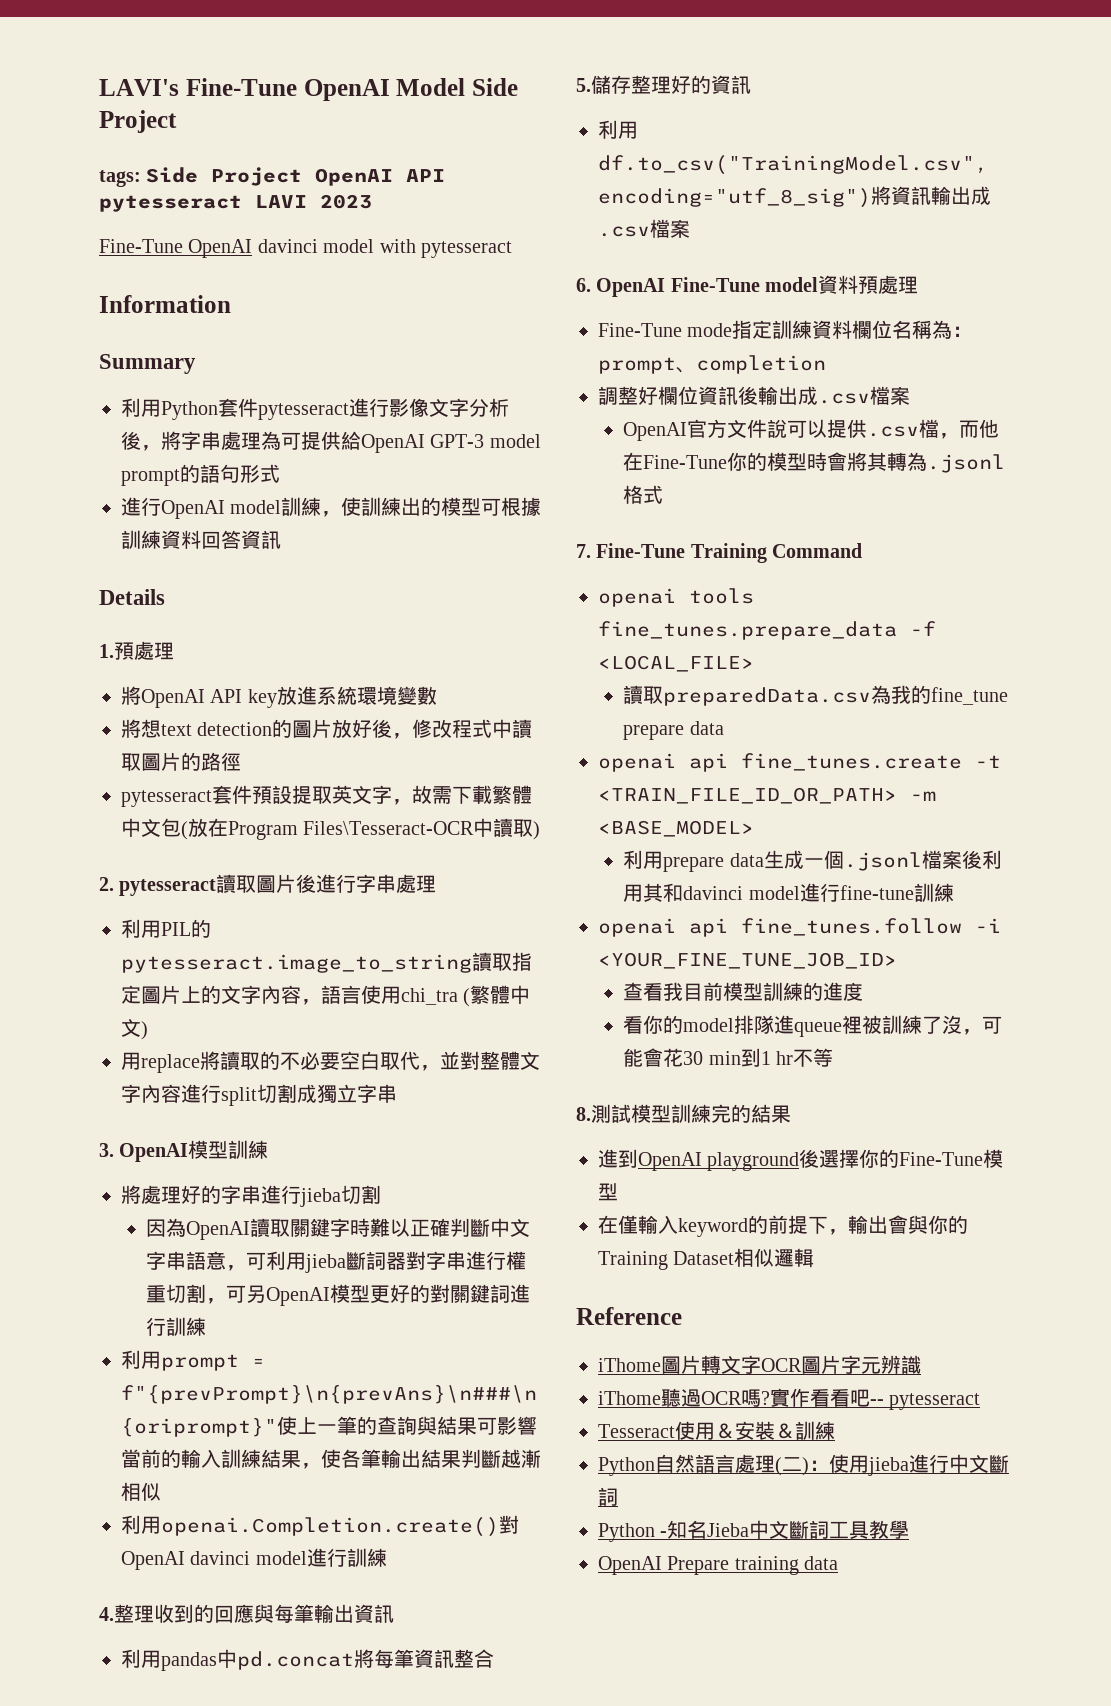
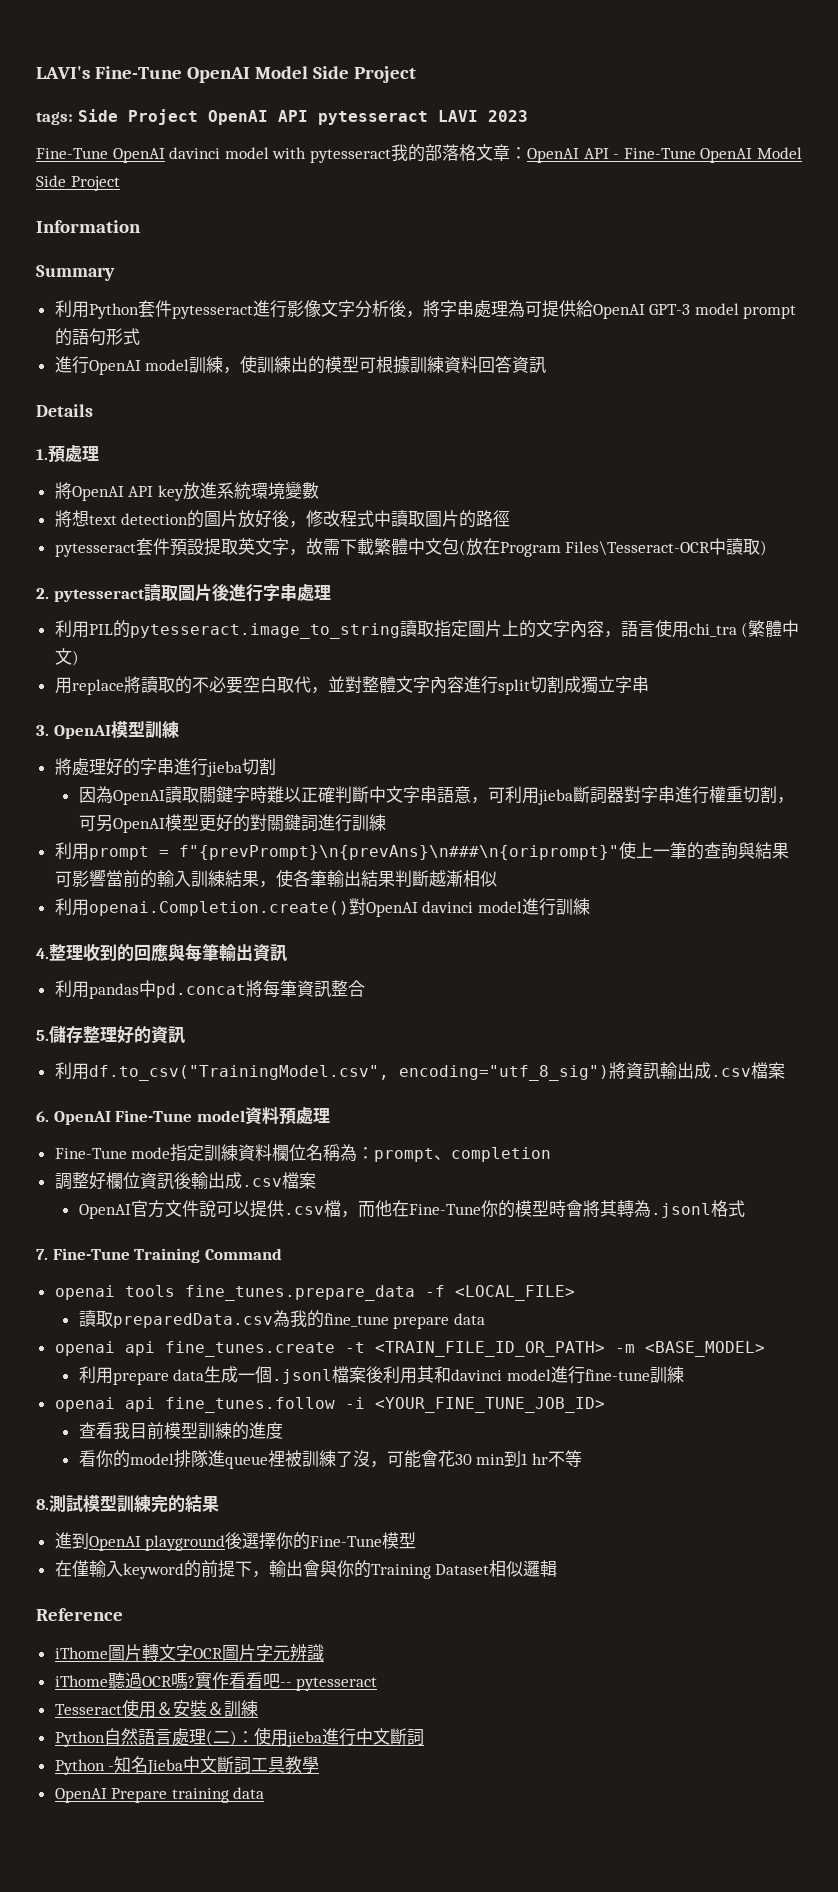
- Fine-Tune OpenAI davinci model with pytesseract
+ Fine-Tune OpenAI davinci model with pytesseract我的部落格文章：OpenAI API - Fine-Tune OpenAI Model Side Project

